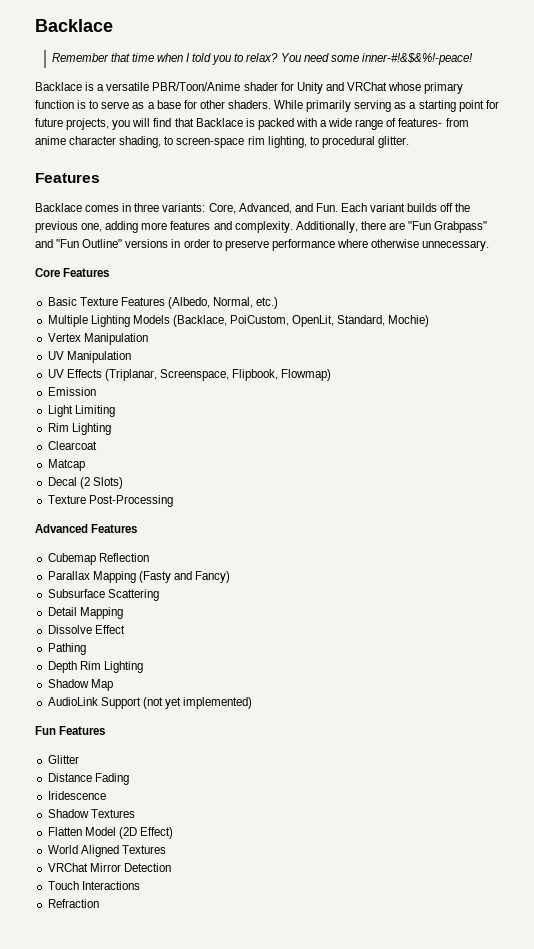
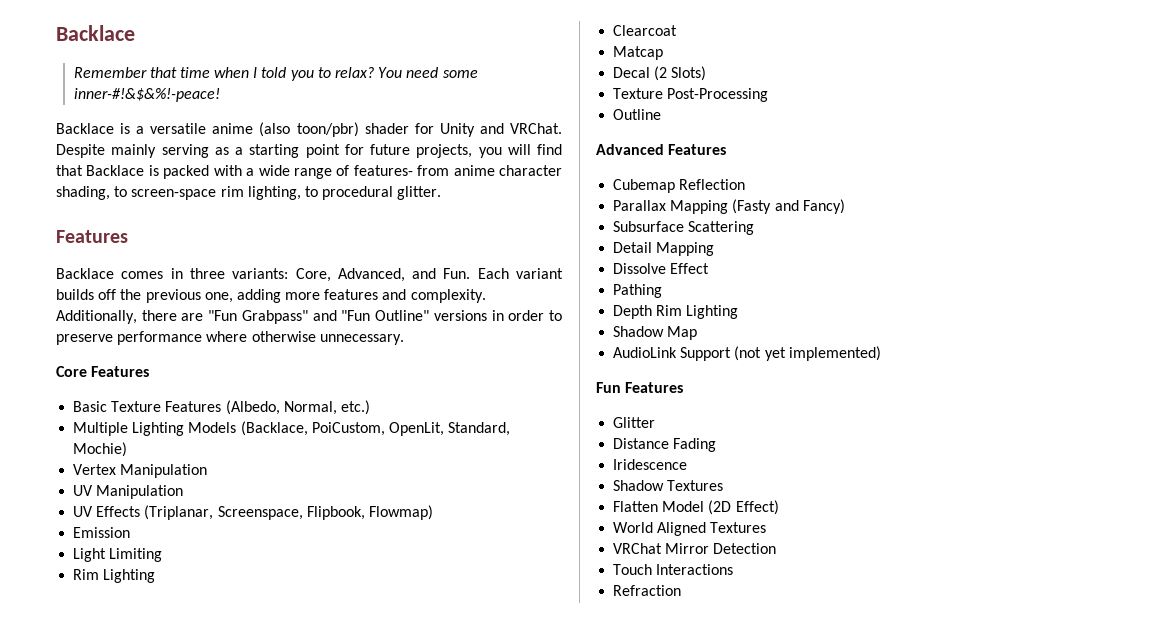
- Backlace is a versatile PBR/Toon/Anime shader for Unity and VRChat whose primary function is to serve as a base for other shaders. While primarily serving as a starting point for future projects, you will find that Backlace is packed with a wide range of features- from anime character shading, to screen-space rim lighting, to procedural glitter.
+ Backlace is a versatile anime (also toon/pbr) shader for Unity and VRChat. Despite mainly serving as a starting point for future projects, you will find that Backlace is packed with a wide range of features- from anime character shading, to screen-space rim lighting, to procedural glitter.
+ Outline

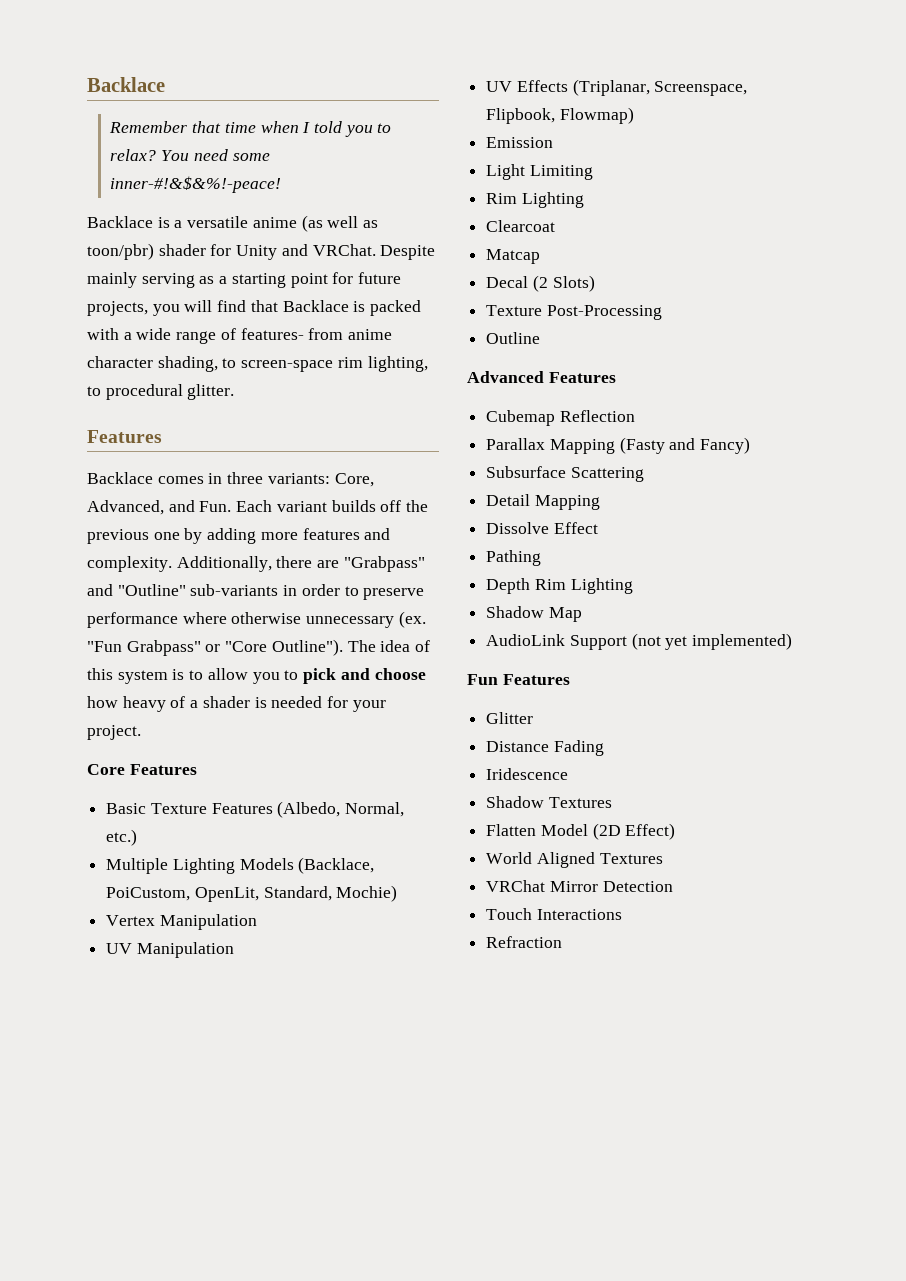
- Backlace is a versatile anime (also toon/pbr) shader for Unity and VRChat.
+ Backlace is a versatile anime (as well as toon/pbr) shader for Unity and VRChat.
- Backlace comes in three variants: Core, Advanced, and Fun. Each variant builds off the previous one, adding more features and complexity.
+ Backlace comes in three variants: Core, Advanced, and Fun. Each variant builds off the previous one by adding more features and complexity.
- Additionally, there are "Fun Grabpass" and "Fun Outline" versions in order to preserve performance where otherwise unnecessary.
+ Additionally, there are "Grabpass" and "Outline" sub-variants in order to preserve performance where otherwise unnecessary (ex. "Fun Grabpass" or "Core Outline"). The idea of this system is to allow you to pick and choose how heavy of a shader is needed for your project.

